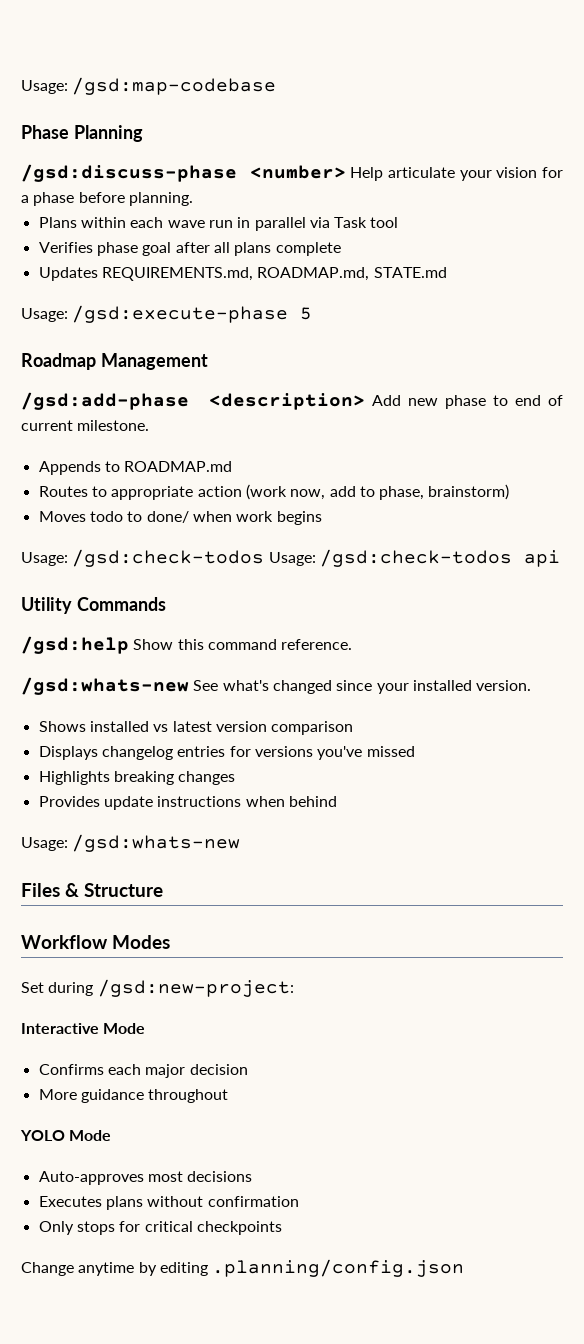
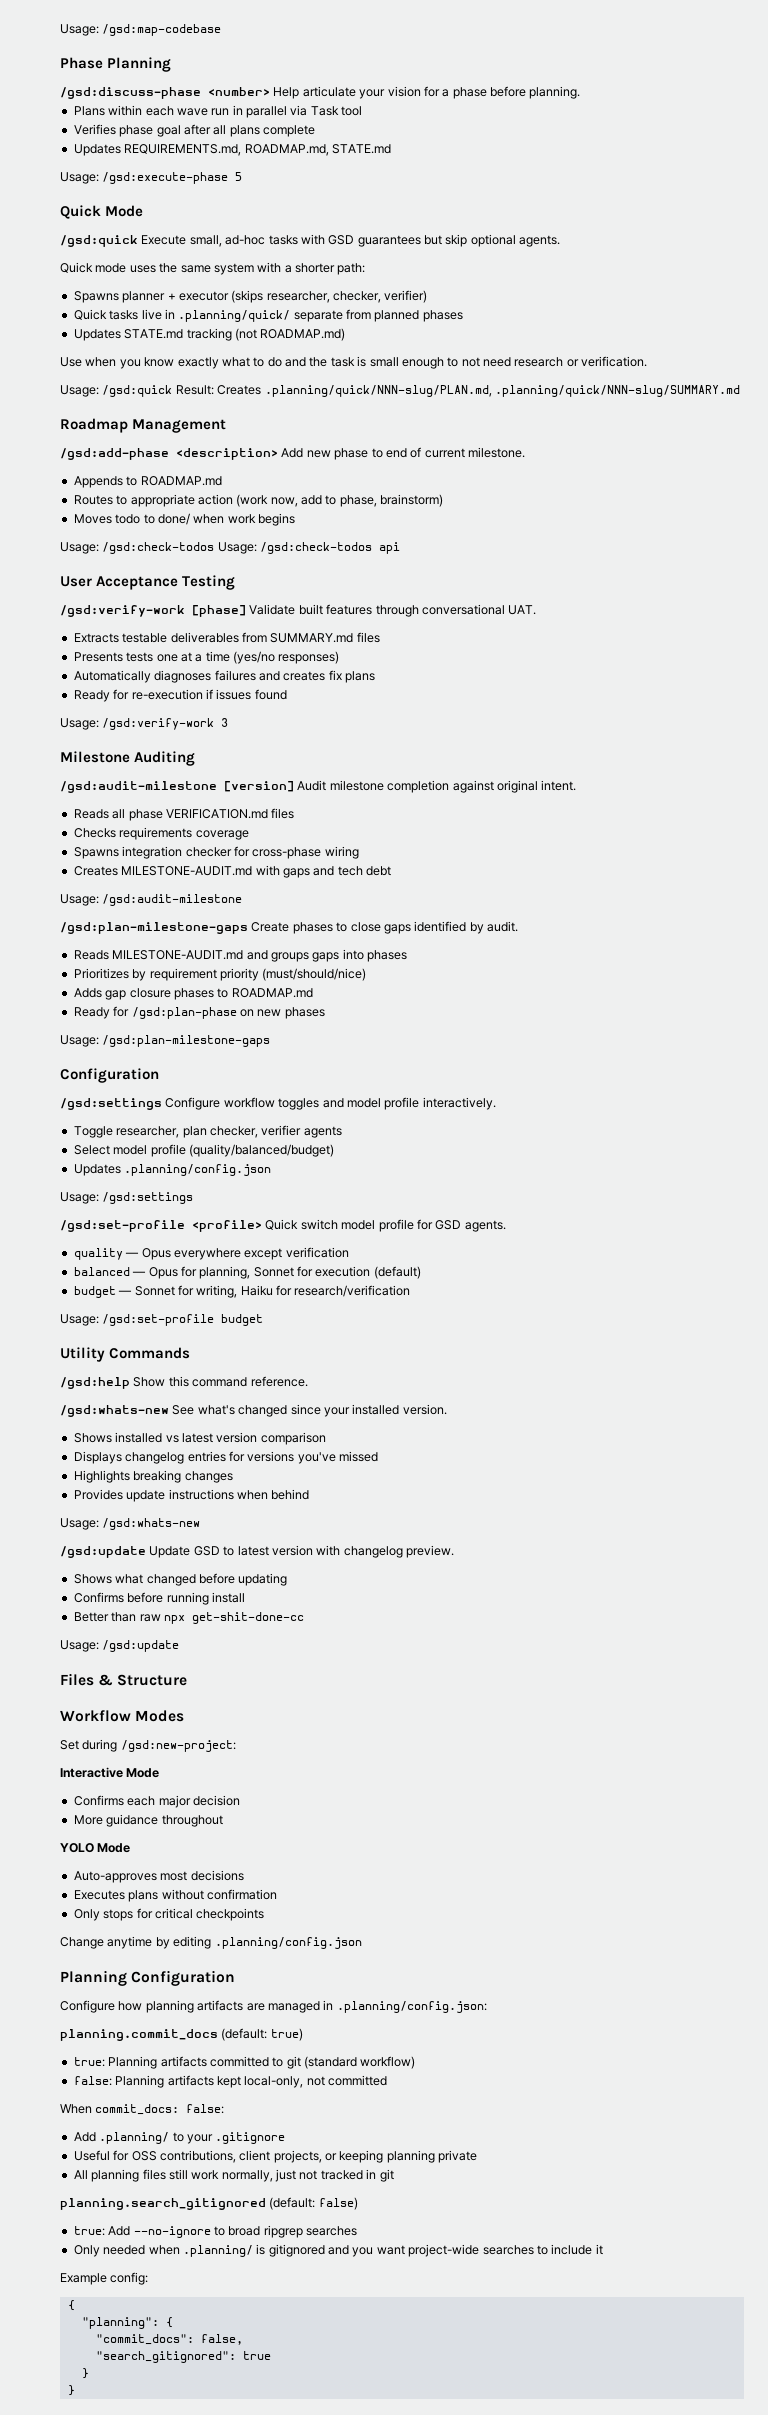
+ Quick Mode
+ /gsd:quick Execute small, ad-hoc tasks with GSD guarantees but skip optional agents.
+ Quick mode uses the same system with a shorter path:
+ Spawns planner + executor (skips researcher, checker, verifier)
+ Quick tasks live in .planning/quick/ separate from planned phases
+ Updates STATE.md tracking (not ROADMAP.md)
+ Use when you know exactly what to do and the task is small enough to not need research or verification.
+ Usage: /gsd:quick Result: Creates .planning/quick/NNN-slug/PLAN.md, .planning/quick/NNN-slug/SUMMARY.md
+ User Acceptance Testing
+ /gsd:verify-work [phase] Validate built features through conversational UAT.
+ Extracts testable deliverables from SUMMARY.md files
+ Presents tests one at a time (yes/no responses)
+ Automatically diagnoses failures and creates fix plans
+ Ready for re-execution if issues found
+ Usage: /gsd:verify-work 3
+ Milestone Auditing
+ /gsd:audit-milestone [version] Audit milestone completion against original intent.
+ Reads all phase VERIFICATION.md files
+ Checks requirements coverage
+ Spawns integration checker for cross-phase wiring
+ Creates MILESTONE-AUDIT.md with gaps and tech debt
+ Usage: /gsd:audit-milestone
+ /gsd:plan-milestone-gaps Create phases to close gaps identified by audit.
+ Reads MILESTONE-AUDIT.md and groups gaps into phases
+ Prioritizes by requirement priority (must/should/nice)
+ Adds gap closure phases to ROADMAP.md
+ Ready for /gsd:plan-phase on new phases
+ Usage: /gsd:plan-milestone-gaps
+ Configuration
+ /gsd:settings Configure workflow toggles and model profile interactively.
+ Toggle researcher, plan checker, verifier agents
+ Select model profile (quality/balanced/budget)
+ Updates .planning/config.json
+ Usage: /gsd:settings
+ /gsd:set-profile <profile> Quick switch model profile for GSD agents.
+ quality — Opus everywhere except verification
+ balanced — Opus for planning, Sonnet for execution (default)
+ budget — Sonnet for writing, Haiku for research/verification
+ Usage: /gsd:set-profile budget
+ /gsd:update Update GSD to latest version with changelog preview.
+ Shows what changed before updating
+ Confirms before running install
+ Better than raw npx get-shit-done-cc
+ Usage: /gsd:update
+ Planning Configuration
+ Configure how planning artifacts are managed in .planning/config.json:
+ planning.commit_docs (default: true)
+ true: Planning artifacts committed to git (standard workflow)
+ false: Planning artifacts kept local-only, not committed
+ When commit_docs: false:
+ Add .planning/ to your .gitignore
+ Useful for OSS contributions, client projects, or keeping planning private
+ All planning files still work normally, just not tracked in git
+ planning.search_gitignored (default: false)
+ true: Add --no-ignore to broad ripgrep searches
+ Only needed when .planning/ is gitignored and you want project-wide searches to include it
+ Example config:
+ {
+ "planning": {
+ "commit_docs": false,
+ "search_gitignored": true
+ }
+ }

